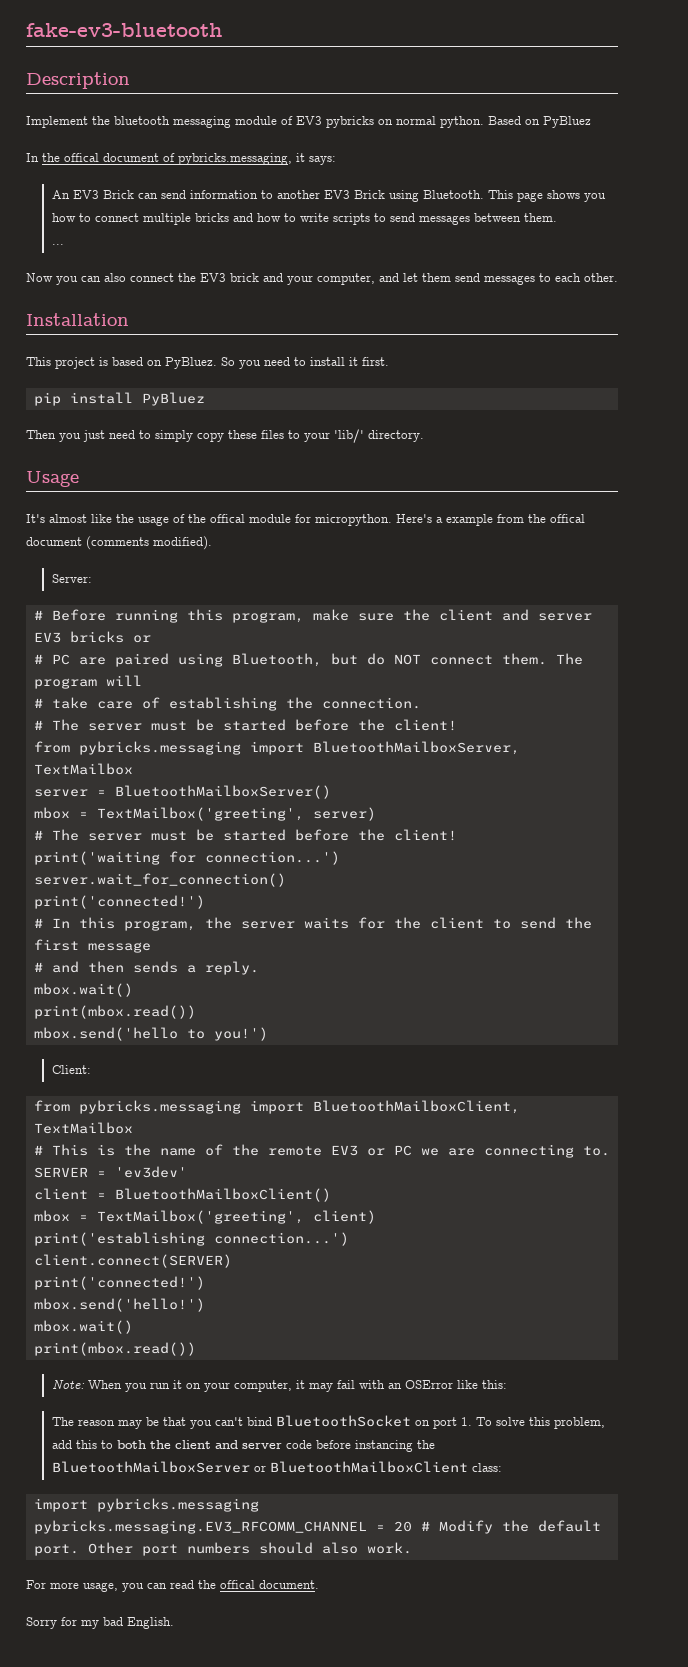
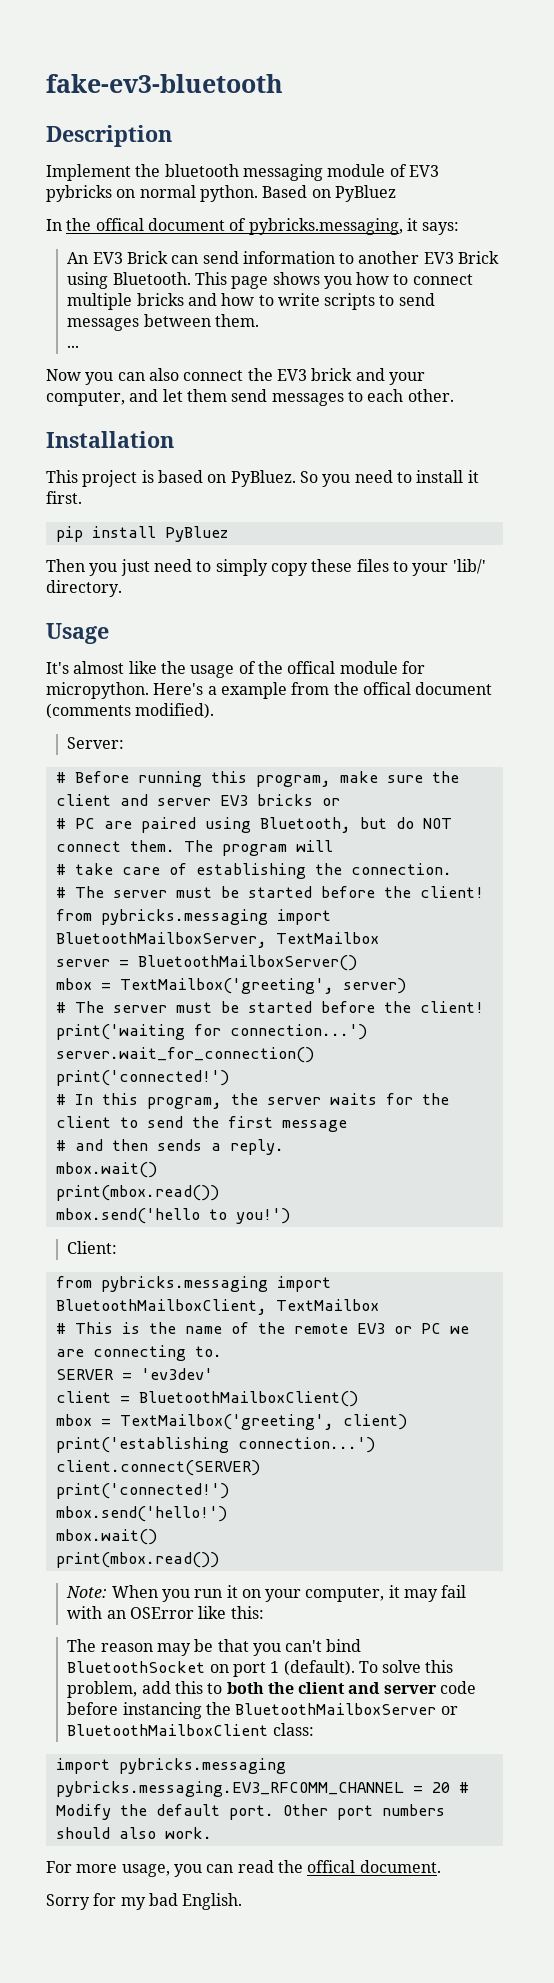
- The reason may be that you can't bind BluetoothSocket on port 1. To solve this problem, add this to both the client and server code before instancing the BluetoothMailboxServer or BluetoothMailboxClient class:
+ The reason may be that you can't bind BluetoothSocket on port 1 (default). To solve this problem, add this to both the client and server code before instancing the BluetoothMailboxServer or BluetoothMailboxClient class:

